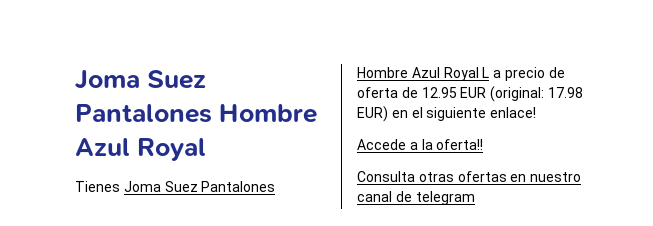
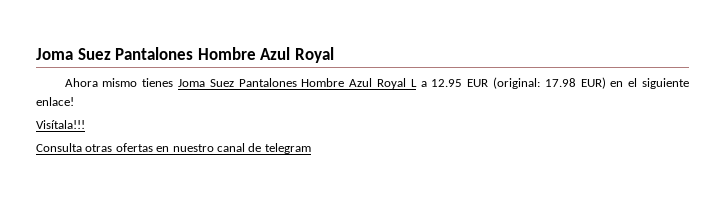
- Tienes Joma Suez Pantalones Hombre Azul Royal L a precio de oferta de 12.95 EUR (original: 17.98 EUR) en el siguiente enlace!
+ Ahora mismo tienes Joma Suez Pantalones Hombre Azul Royal L a 12.95 EUR (original: 17.98 EUR) en el siguiente enlace!
- Accede a la oferta!!
+ Visítala!!!

